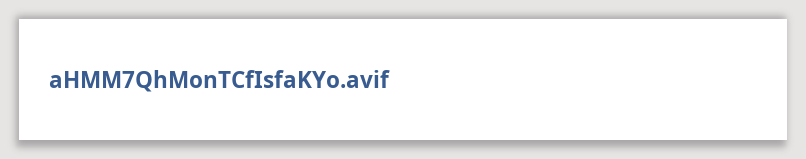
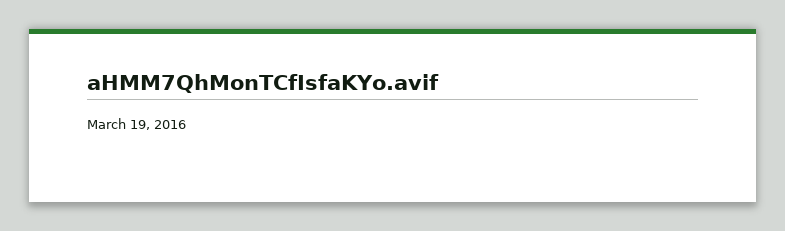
+ March 19, 2016

